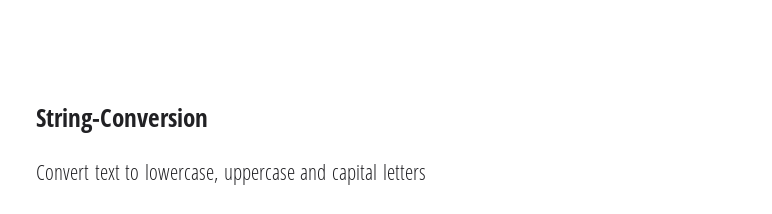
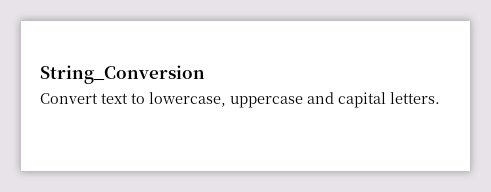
- String-Conversion
+ String_Conversion
- Convert text to lowercase, uppercase and capital letters
+ Convert text to lowercase, uppercase and capital letters.

